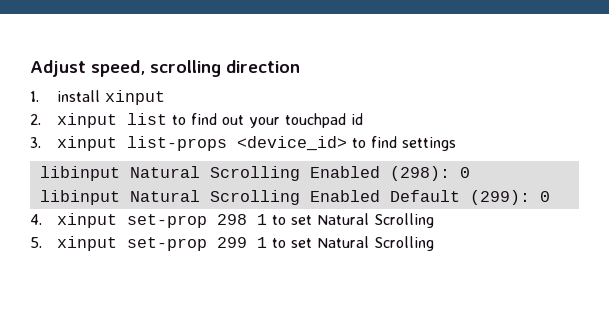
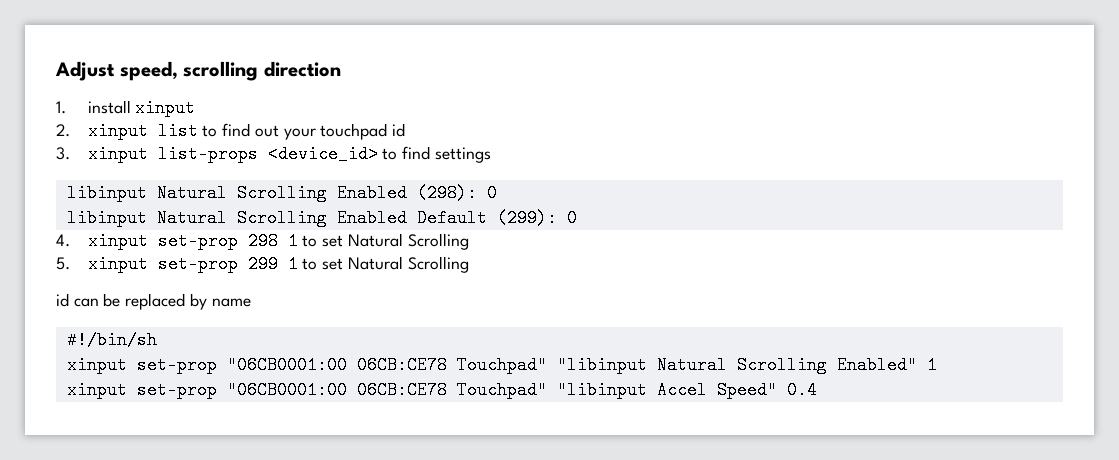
+ id can be replaced by name
+ #!/bin/sh
+ xinput set-prop "06CB0001:00 06CB:CE78 Touchpad" "libinput Natural Scrolling Enabled" 1
+ xinput set-prop "06CB0001:00 06CB:CE78 Touchpad" "libinput Accel Speed" 0.4

